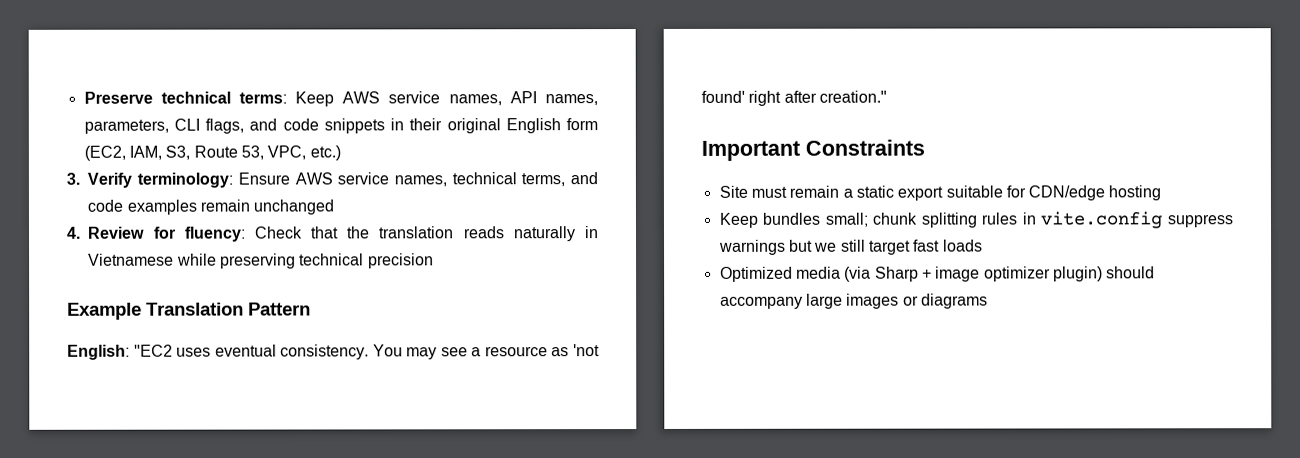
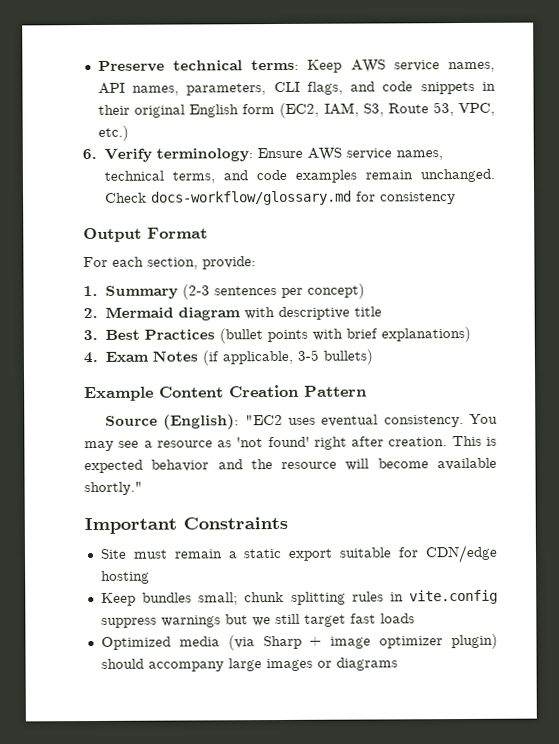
- 3. Verify terminology: Ensure AWS service names, technical terms, and code examples remain unchanged
- 4. Review for fluency: Check that the translation reads naturally in Vietnamese while preserving technical precision
+ 6. Verify terminology: Ensure AWS service names, technical terms, and code examples remain unchanged. Check docs-workflow/glossary.md for consistency
+ Output Format
+ For each section, provide:
+ 1. Summary (2-3 sentences per concept)
+ 2. Mermaid diagram with descriptive title
+ 3. Best Practices (bullet points with brief explanations)
+ 4. Exam Notes (if applicable, 3-5 bullets)
- Example Translation Pattern
+ Example Content Creation Pattern
- English: "EC2 uses eventual consistency.
+ Source (English): "EC2 uses eventual consistency.
- You may see a resource as 'not found' right after creation."
+ You may see a resource as 'not found' right after creation. This is expected behavior and the resource will become available shortly."

